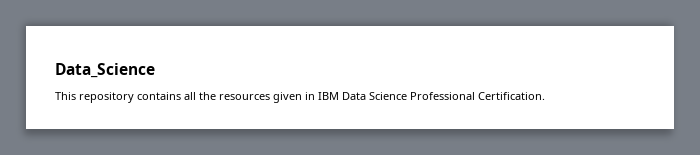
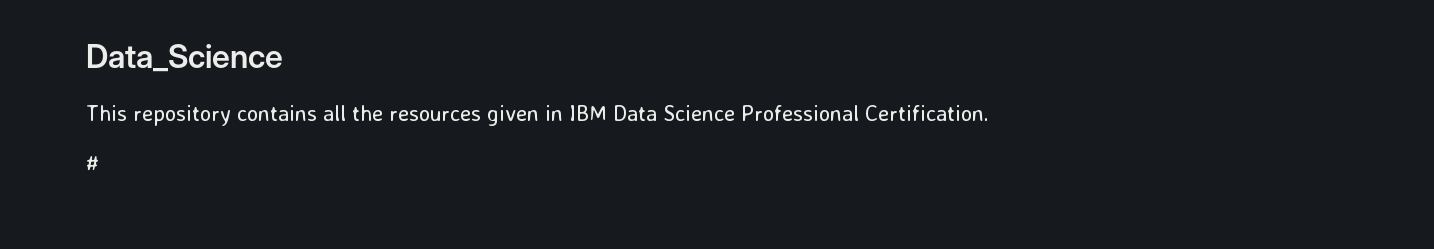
+ #

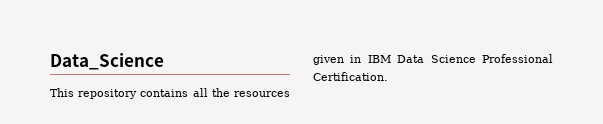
- #

